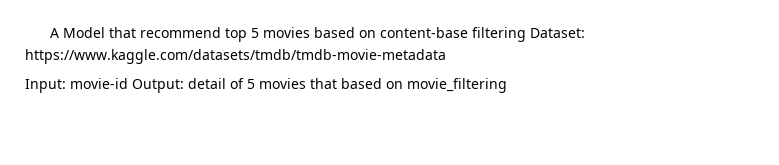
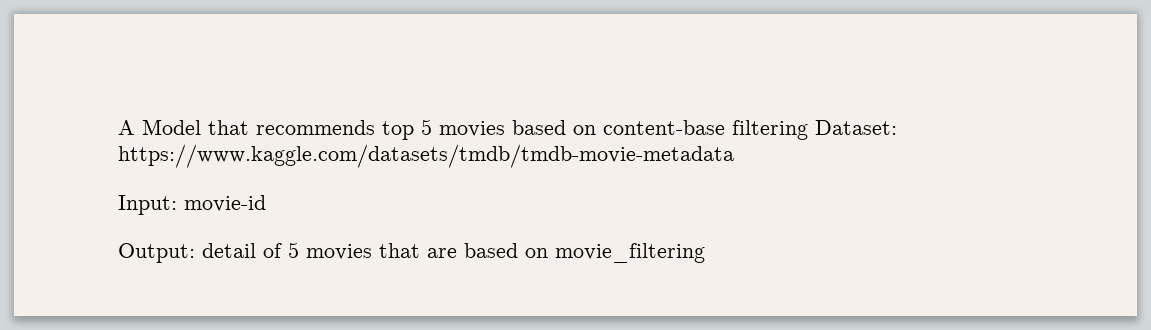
- A Model that recommend top 5 movies based on content-base filtering Dataset: https://www.kaggle.com/datasets/tmdb/tmdb-movie-metadata
+ A Model that recommends top 5 movies based on content-base filtering Dataset: https://www.kaggle.com/datasets/tmdb/tmdb-movie-metadata
- Input: movie-id Output: detail of 5 movies that based on movie_filtering
+ Input: movie-id
+ Output: detail of 5 movies that are based on movie_filtering

